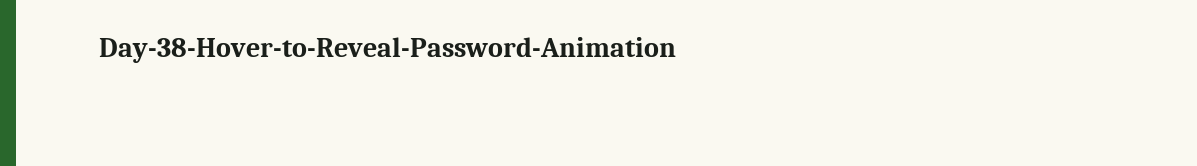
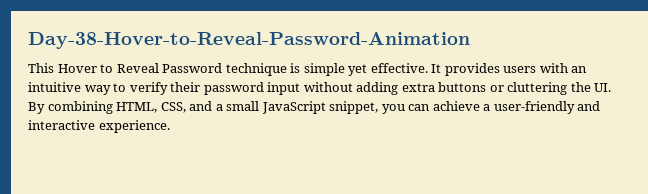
+ This Hover to Reveal Password technique is simple yet effective. It provides users with an intuitive way to verify their password input without adding extra buttons or cluttering the UI. By combining HTML, CSS, and a small JavaScript snippet, you can achieve a user-friendly and interactive experience.

